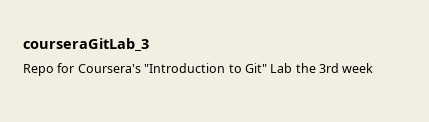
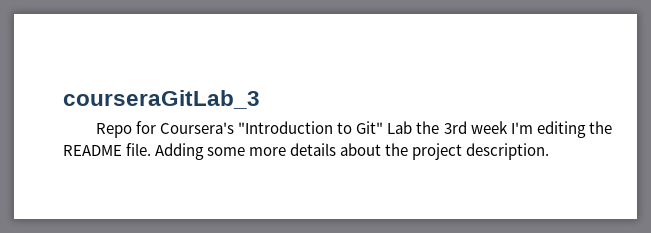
- Repo for Coursera's "Introduction to Git" Lab the 3rd week
+ Repo for Coursera's "Introduction to Git" Lab the 3rd week I'm editing the README file. Adding some more details about the project description.

